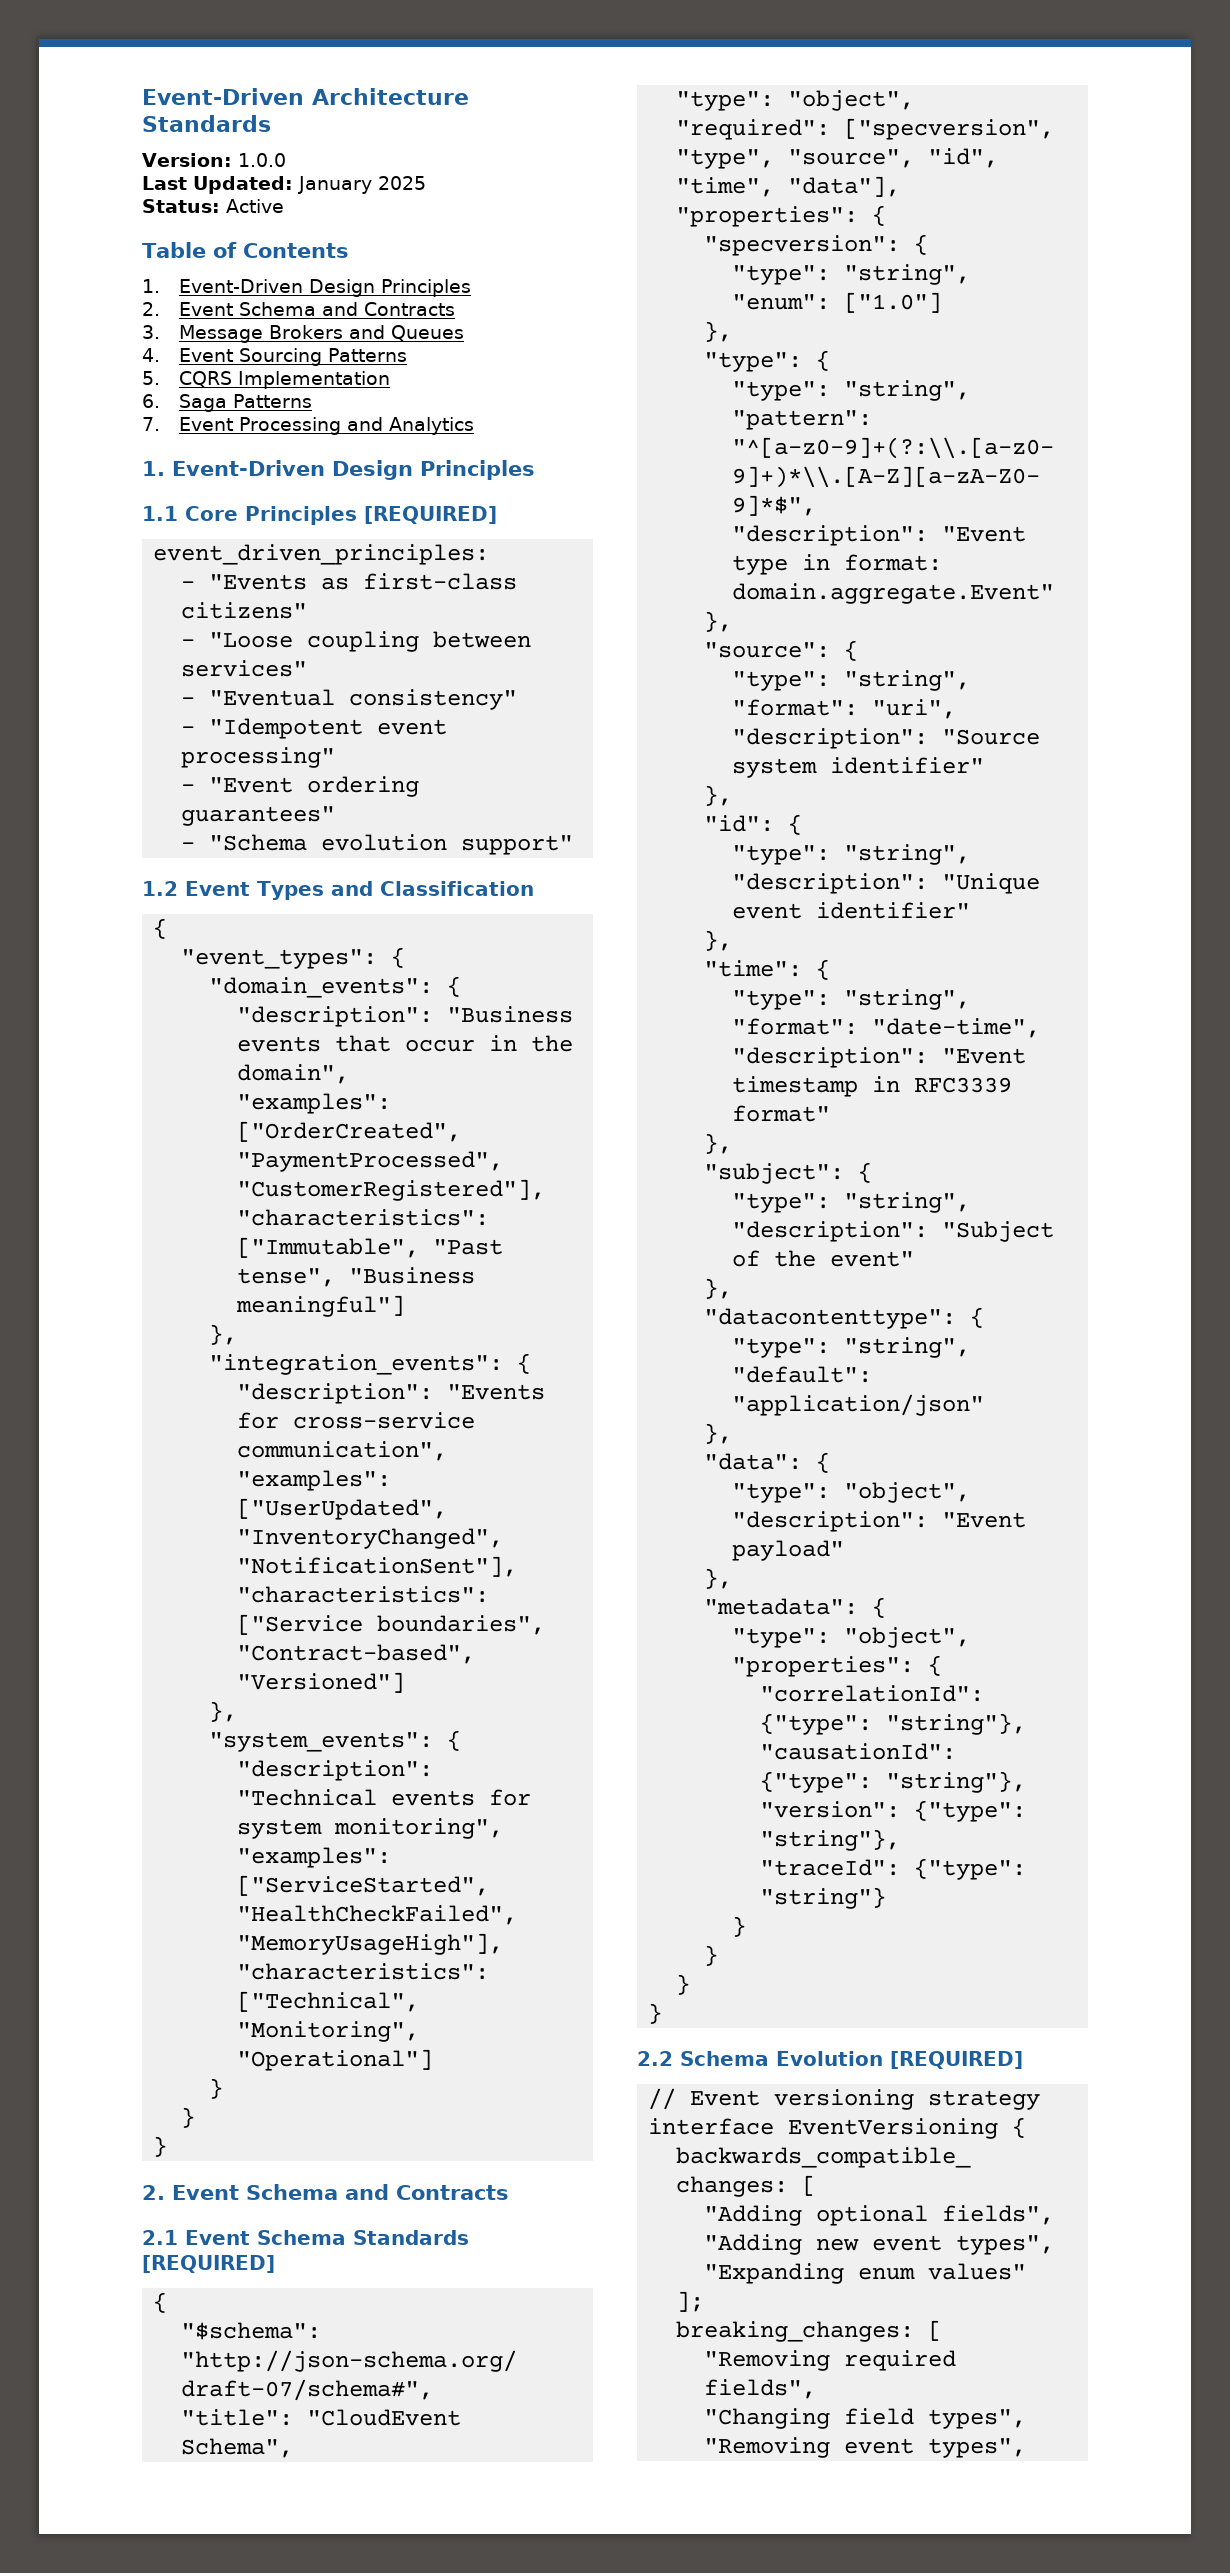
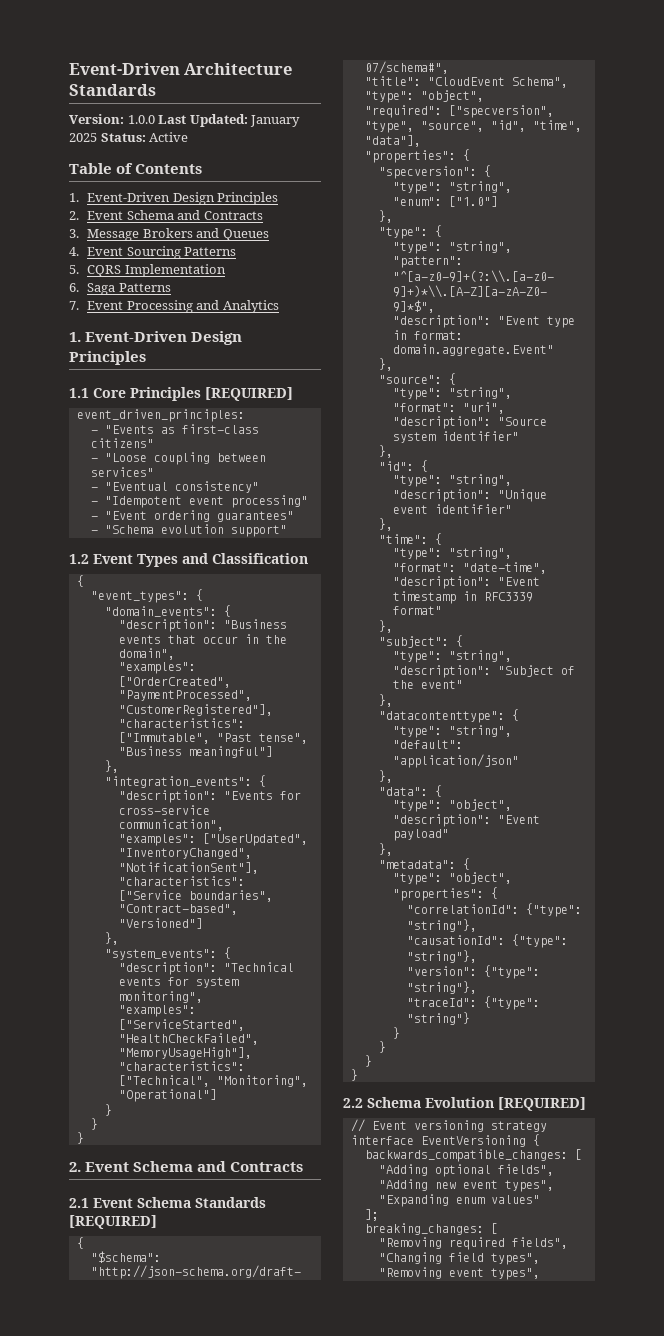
- Version: 1.0.0
- Last Updated: January 2025
- Status: Active
+ Version: 1.0.0 Last Updated: January 2025 Status: Active

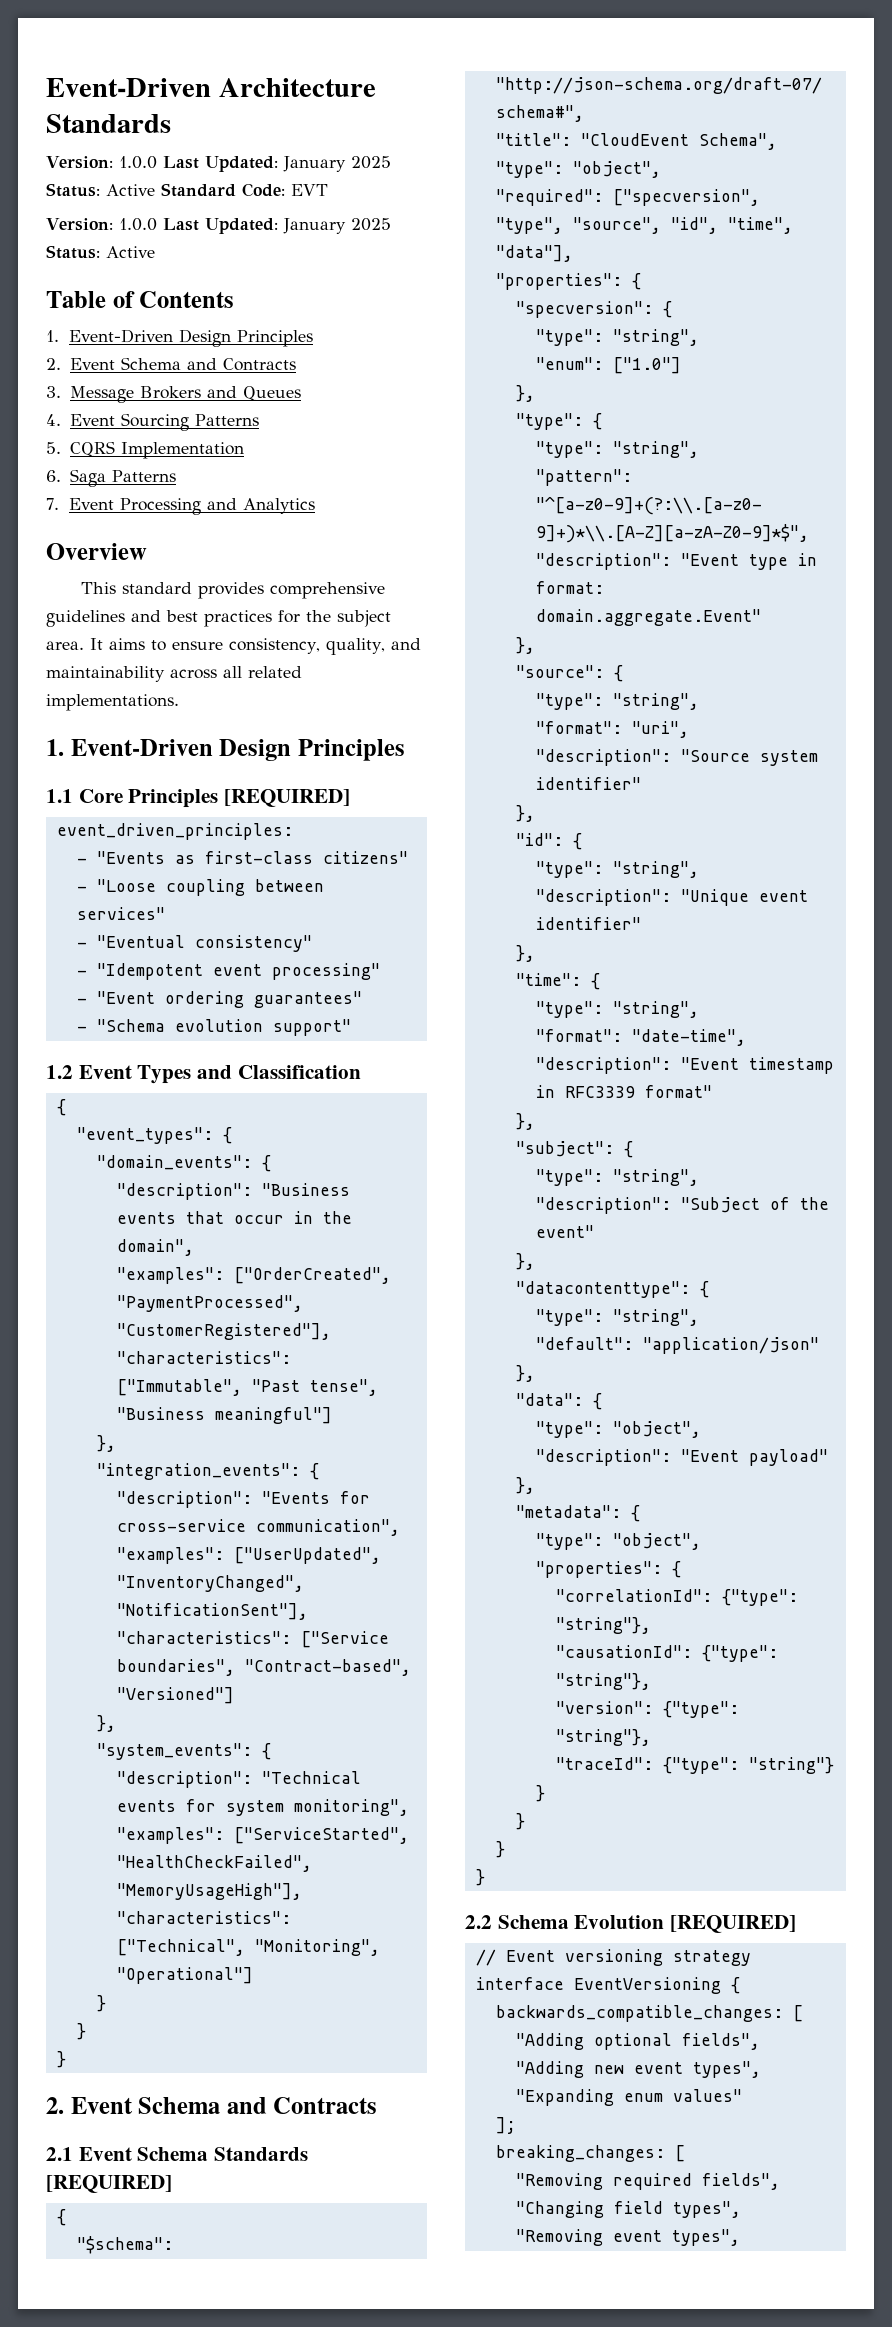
+ Version: 1.0.0 Last Updated: January 2025 Status: Active Standard Code: EVT
+ Overview
+ This standard provides comprehensive guidelines and best practices for the subject area. It aims to ensure consistency, quality, and maintainability across all related implementations.

